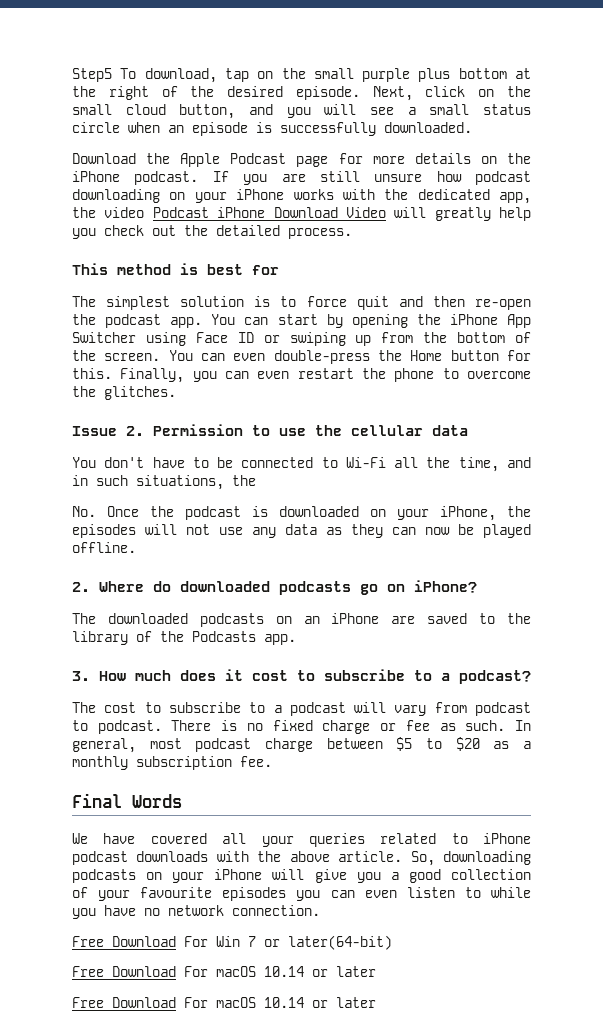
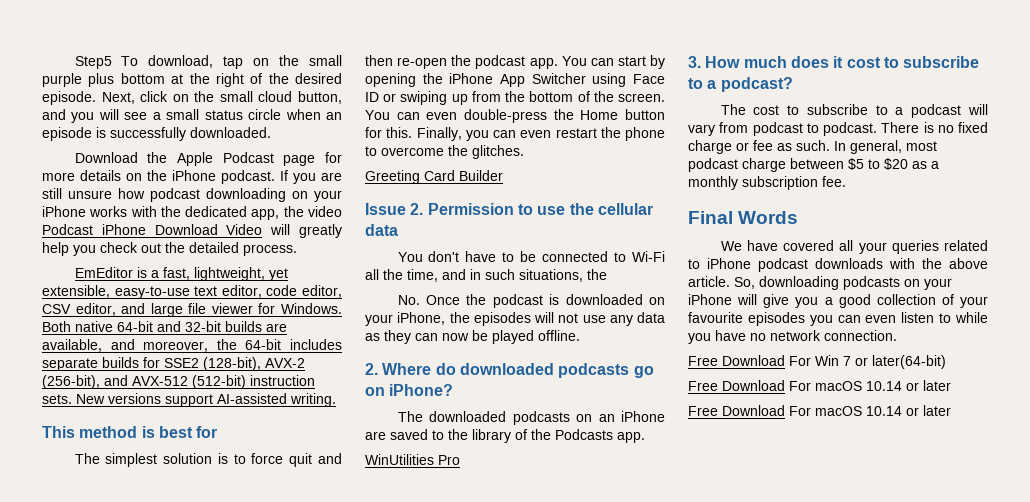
+ EmEditor is a fast, lightweight, yet extensible, easy-to-use text editor, code editor, CSV editor, and large file viewer for Windows. Both native 64-bit and 32-bit builds are available, and moreover, the 64-bit includes separate builds for SSE2 (128-bit), AVX-2 (256-bit), and AVX-512 (512-bit) instruction sets. New versions support AI-assisted writing.
+ Greeting Card Builder
+ WinUtilities Pro

